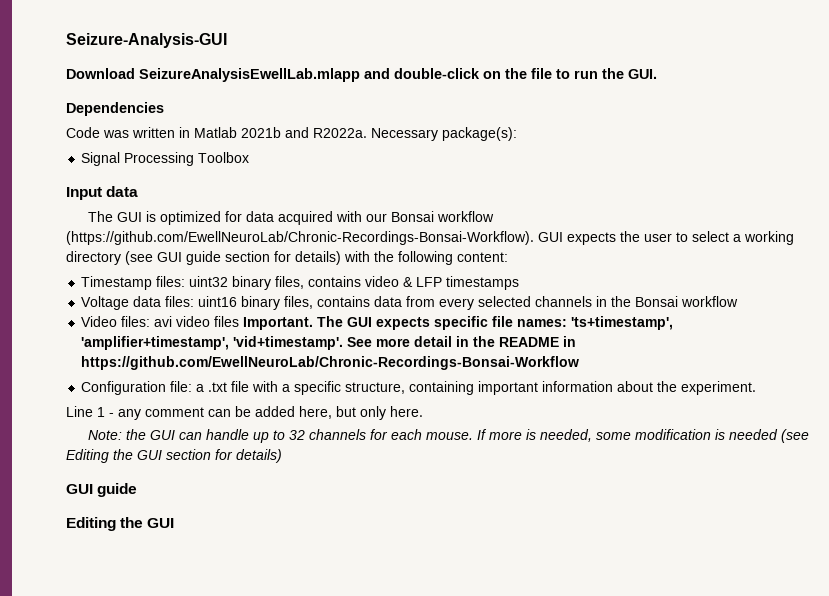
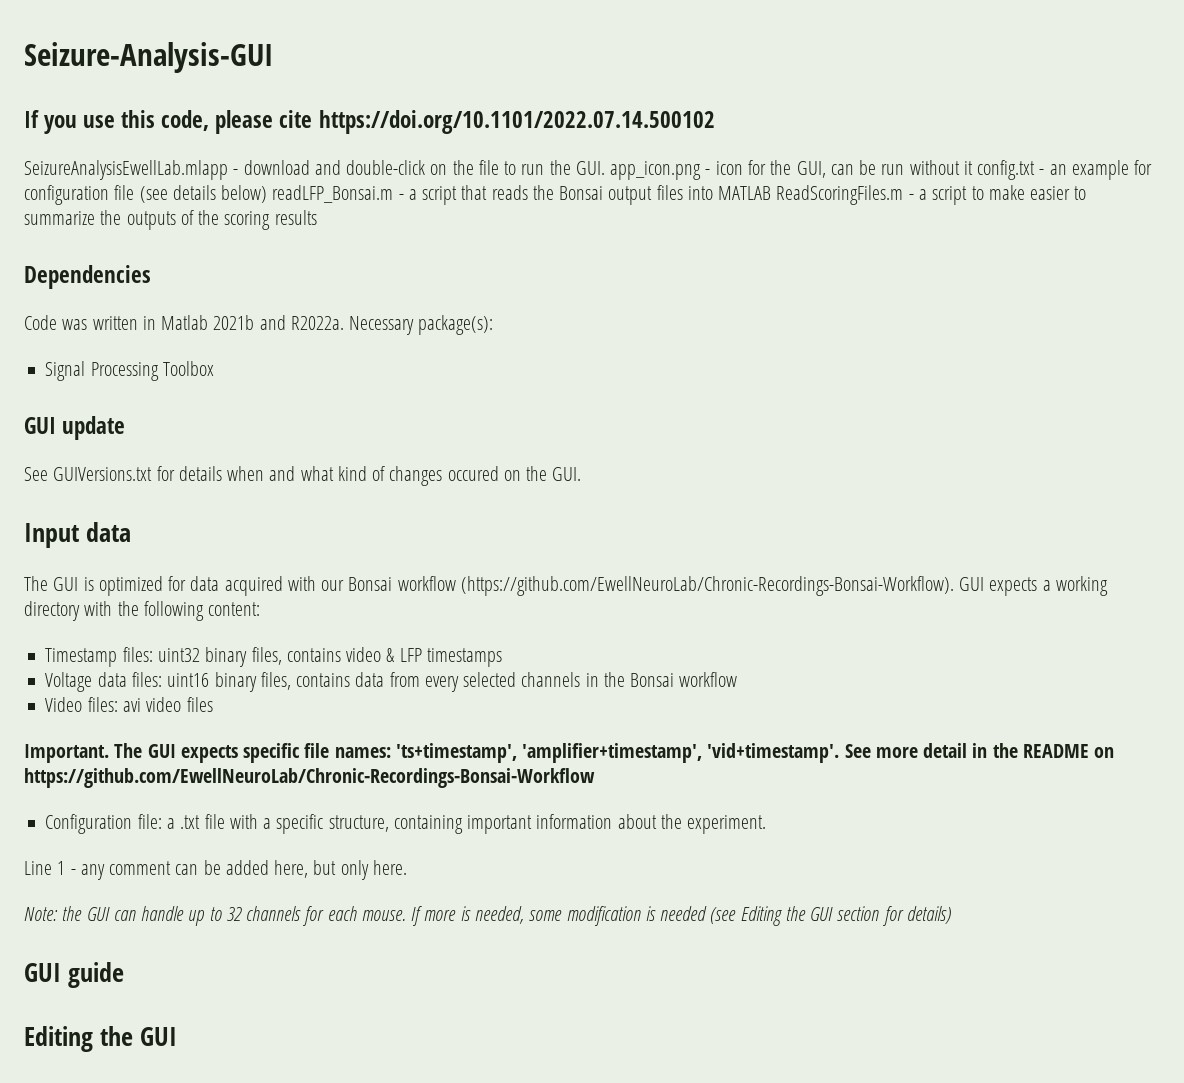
- Download SeizureAnalysisEwellLab.mlapp and double-click on the file to run the GUI.
+ If you use this code, please cite https://doi.org/10.1101/2022.07.14.500102
+ SeizureAnalysisEwellLab.mlapp - download and double-click on the file to run the GUI. app_icon.png - icon for the GUI, can be run without it config.txt - an example for configuration file (see details below) readLFP_Bonsai.m - a script that reads the Bonsai output files into MATLAB ReadScoringFiles.m - a script to make easier to summarize the outputs of the scoring results
+ GUI update
+ See GUIVersions.txt for details when and what kind of changes occured on the GUI.
- The GUI is optimized for data acquired with our Bonsai workflow (https://github.com/EwellNeuroLab/Chronic-Recordings-Bonsai-Workflow). GUI expects the user to select a working directory (see GUI guide section for details) with the following content:
+ The GUI is optimized for data acquired with our Bonsai workflow (https://github.com/EwellNeuroLab/Chronic-Recordings-Bonsai-Workflow). GUI expects a working directory with the following content:
- Video files: avi video files Important.
+ Video files: avi video files
+ Important.
- See more detail in the README in https://github.com/EwellNeuroLab/Chronic-Recordings-Bonsai-Workflow
+ See more detail in the README on https://github.com/EwellNeuroLab/Chronic-Recordings-Bonsai-Workflow

